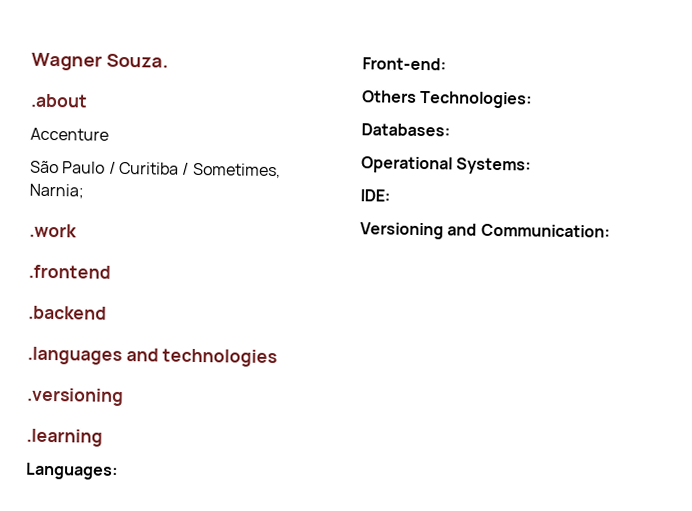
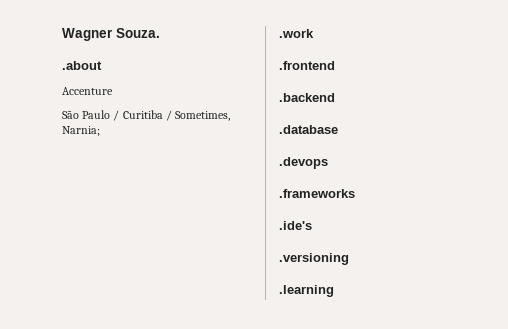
- .languages and technologies
+ .database
+ .devops
+ .frameworks
+ .ide's
  .versioning
  .learning
- Languages:
- Front-end:
- Others Technologies:
- Databases:
- Operational Systems:
- IDE:
- Versioning and Communication:

